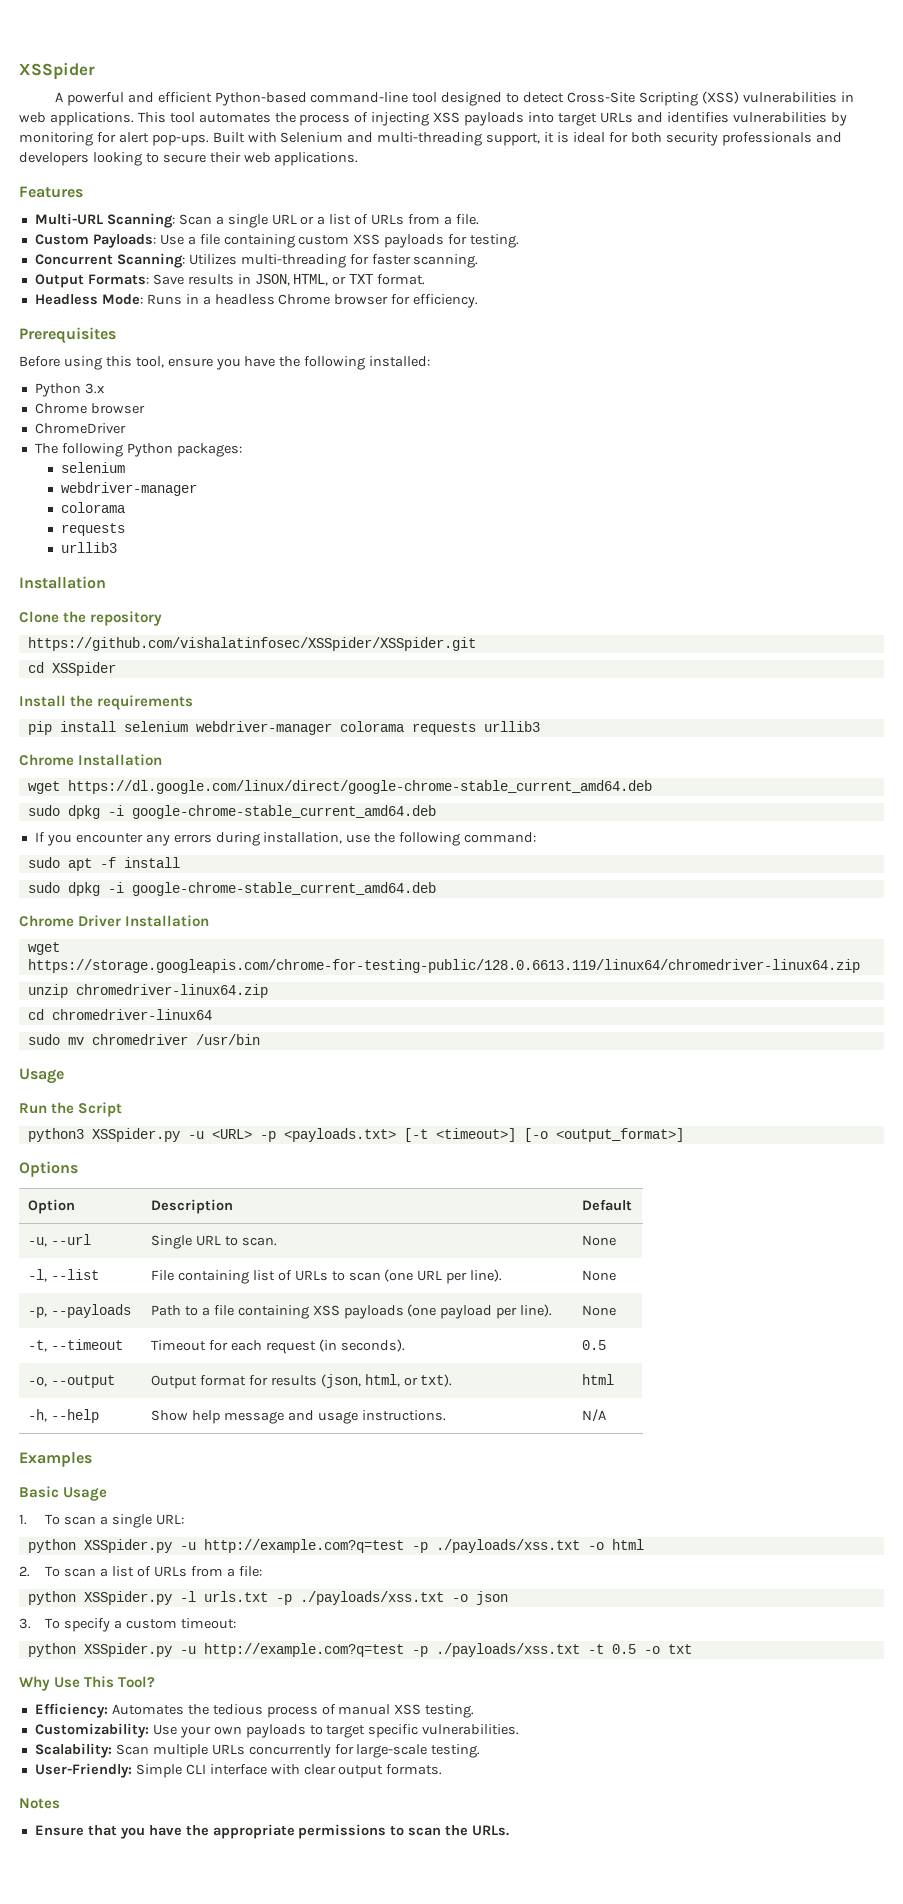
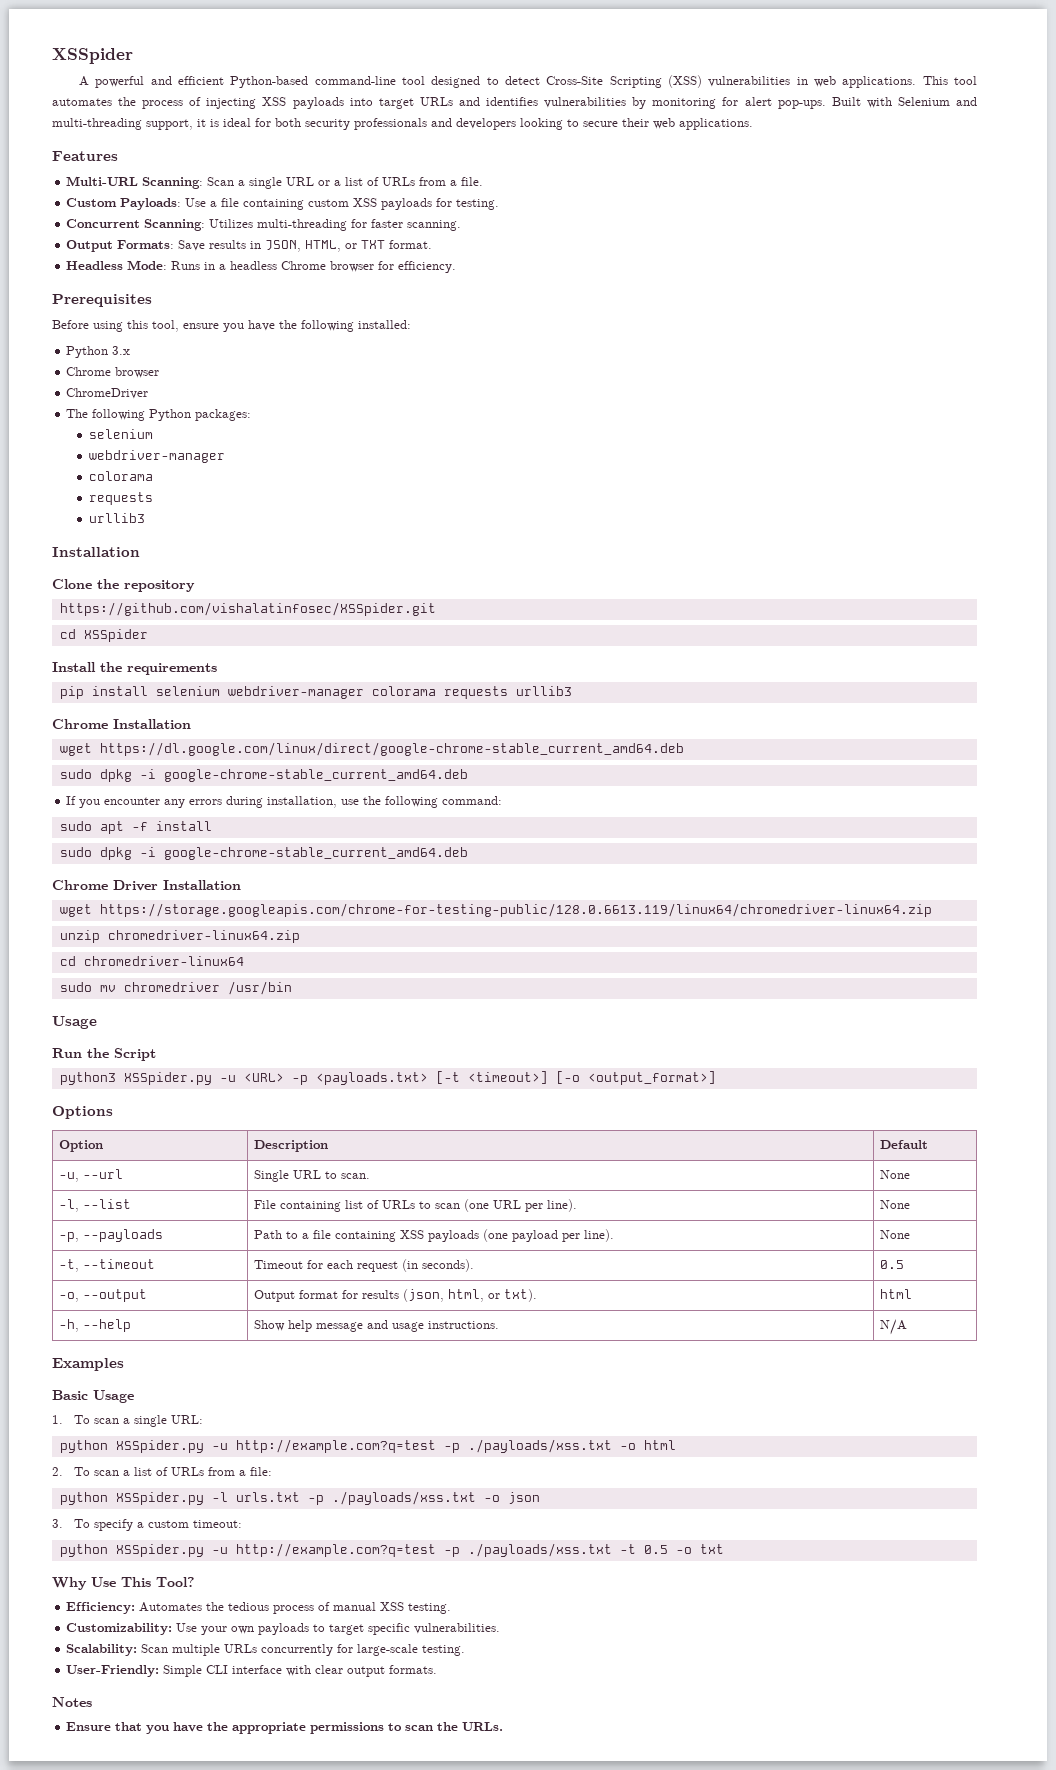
- https://github.com/vishalatinfosec/XSSpider/XSSpider.git
+ https://github.com/vishalatinfosec/XSSpider.git

